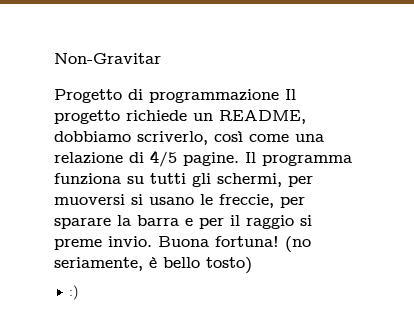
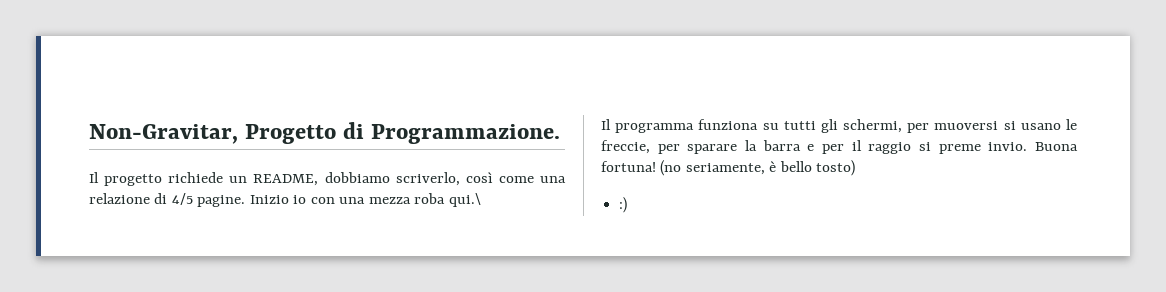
- Non-Gravitar
- Progetto di programmazione Il progetto richiede un README, dobbiamo scriverlo, così come una relazione di 4/5 pagine. Il programma funziona su tutti gli schermi, per muoversi si usano le freccie, per sparare la barra e per il raggio si preme invio.
+ Non-Gravitar, Progetto di Programmazione.
+ Il progetto richiede un README, dobbiamo scriverlo, così come una relazione di 4/5 pagine. Inizio io con una mezza roba qui.\
+ Il programma funziona su tutti gli schermi, per muoversi si usano le freccie, per sparare la barra e per il raggio si preme invio.

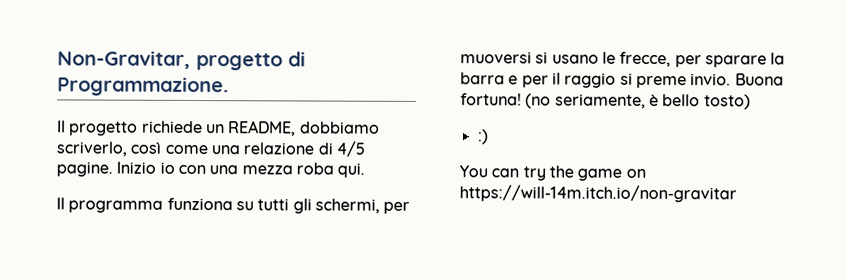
- Non-Gravitar, Progetto di Programmazione.
+ Non-Gravitar, progetto di Programmazione.
- Inizio io con una mezza roba qui.\
+ Inizio io con una mezza roba qui.
- Il programma funziona su tutti gli schermi, per muoversi si usano le freccie, per sparare la barra e per il raggio si preme invio.
+ Il programma funziona su tutti gli schermi, per muoversi si usano le frecce, per sparare la barra e per il raggio si preme invio.
+ You can try the game on https://will-14m.itch.io/non-gravitar

